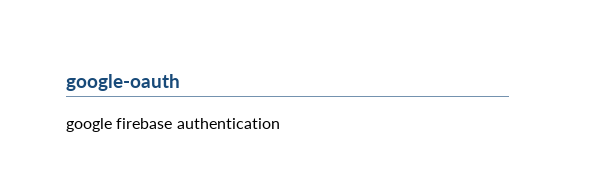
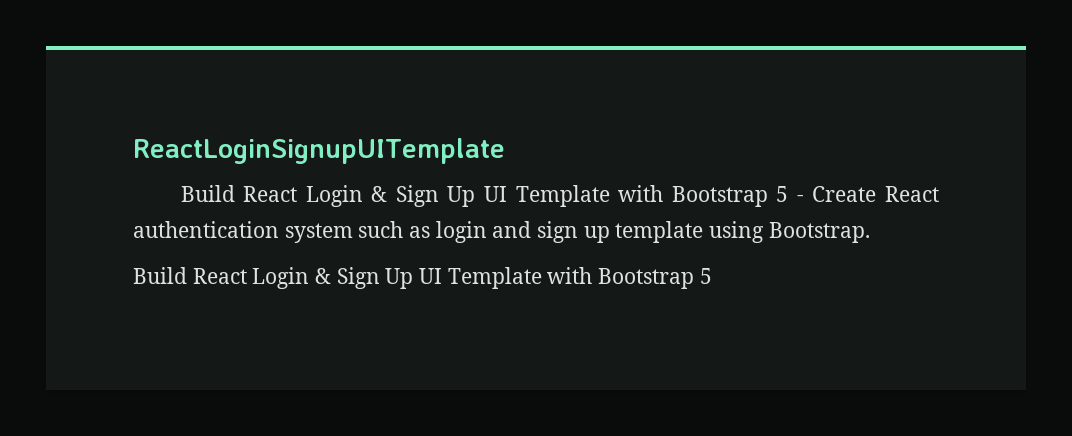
- google-oauth
- google firebase authentication
+ ReactLoginSignupUITemplate
+ Build React Login & Sign Up UI Template with Bootstrap 5 - Create React authentication system such as login and sign up template using Bootstrap.
+ Build React Login & Sign Up UI Template with Bootstrap 5

